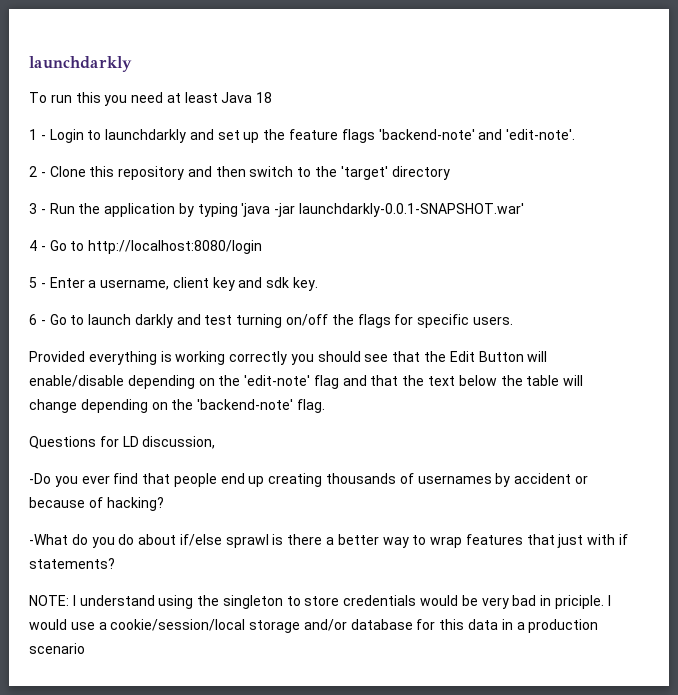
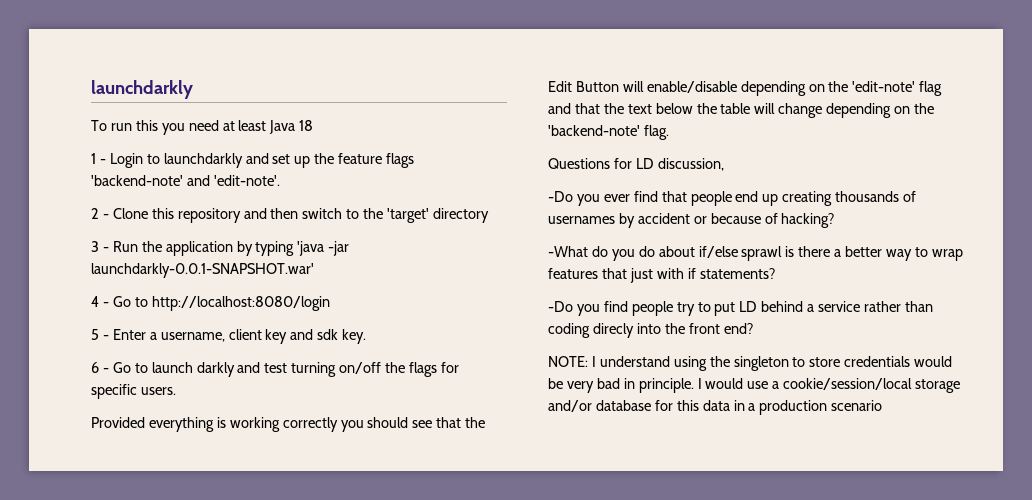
+ -Do you find people try to put LD behind a service rather than coding direcly into the front end?
- NOTE: I understand using the singleton to store credentials would be very bad in priciple.
+ NOTE: I understand using the singleton to store credentials would be very bad in principle.

